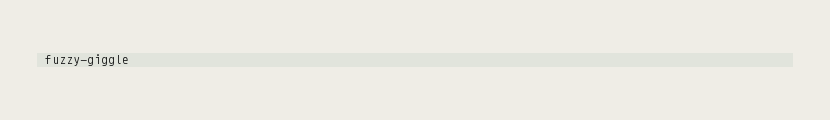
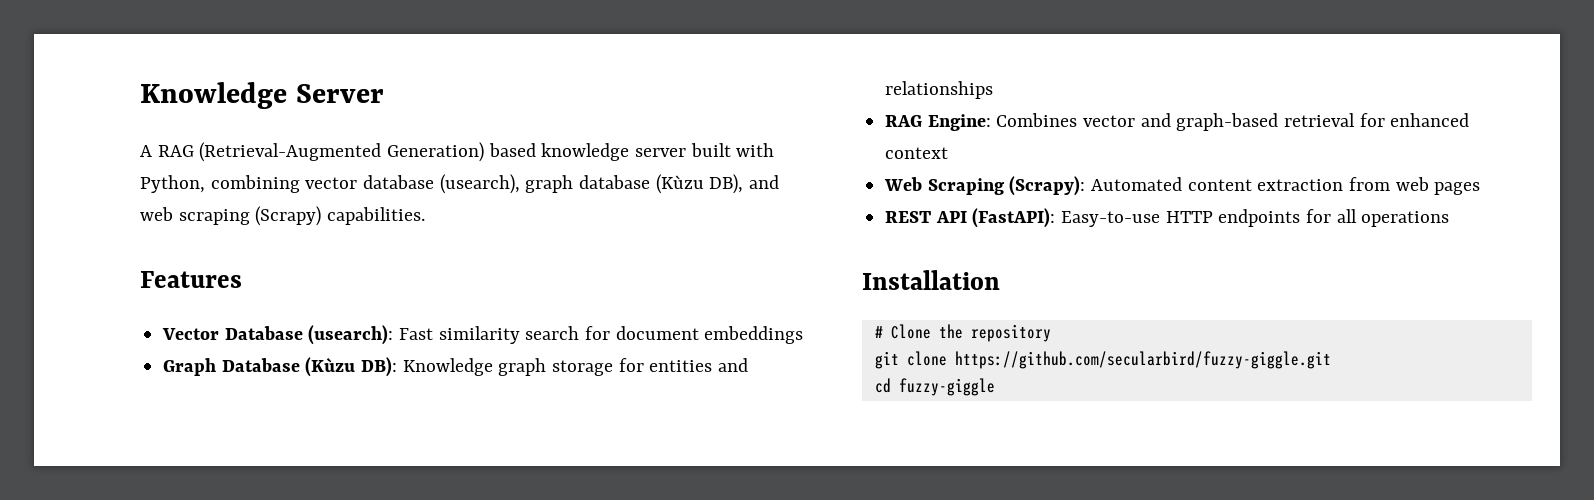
- fuzzy-giggle
+ Knowledge Server
+ A RAG (Retrieval-Augmented Generation) based knowledge server built with Python, combining vector database (usearch), graph database (Kùzu DB), and web scraping (Scrapy) capabilities.
+ Features
+ Vector Database (usearch): Fast similarity search for document embeddings
+ Graph Database (Kùzu DB): Knowledge graph storage for entities and relationships
+ RAG Engine: Combines vector and graph-based retrieval for enhanced context
+ Web Scraping (Scrapy): Automated content extraction from web pages
+ REST API (FastAPI): Easy-to-use HTTP endpoints for all operations
+ Installation
+ # Clone the repository
+ git clone https://github.com/secularbird/fuzzy-giggle.git
+ cd fuzzy-giggle

